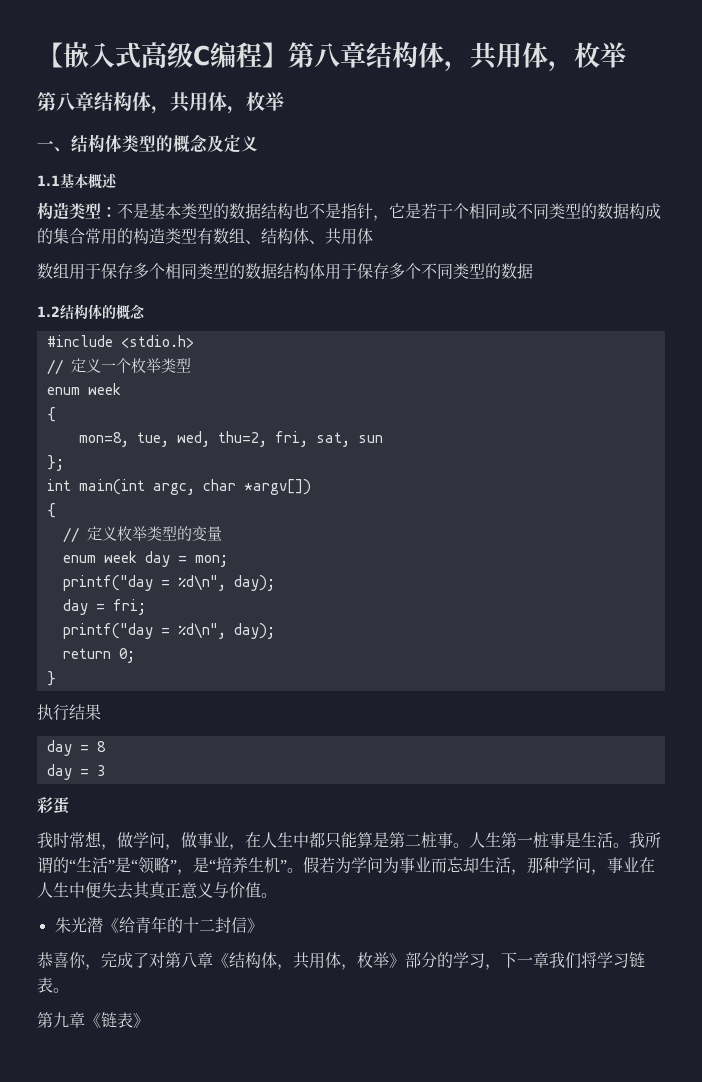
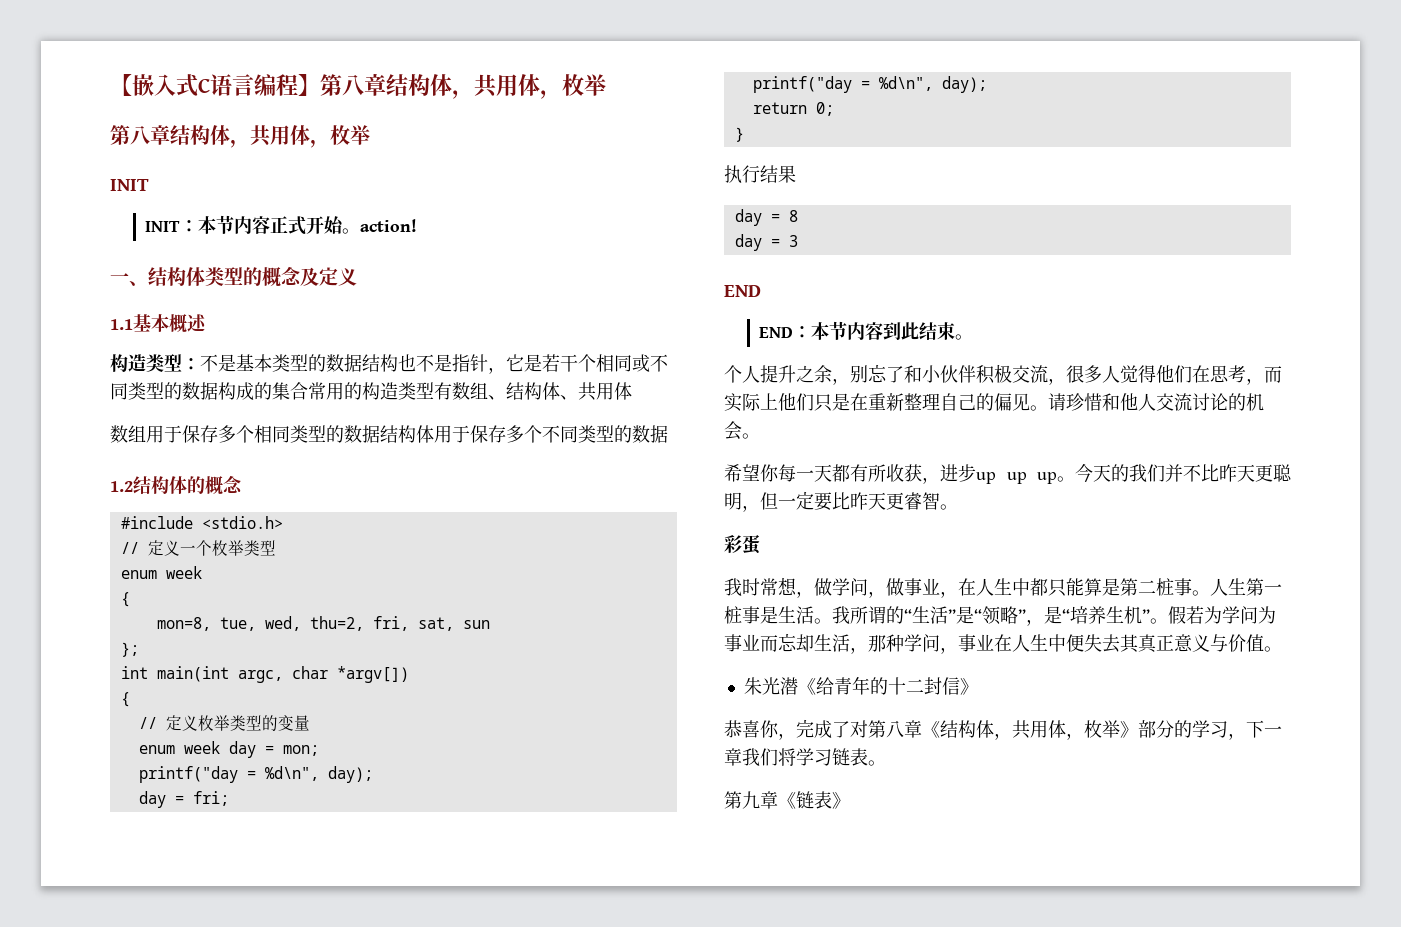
- 【嵌入式高级C编程】第八章结构体，共用体，枚举
+ 【嵌入式C语言编程】第八章结构体，共用体，枚举
  第八章结构体，共用体，枚举
+ INIT
+ INIT：本节内容正式开始。action!
  day = 3
+ END
+ END：本节内容到此结束。
+ 个人提升之余，别忘了和小伙伴积极交流，很多人觉得他们在思考，而实际上他们只是在重新整理自己的偏见。请珍惜和他人交流讨论的机会。
+ 希望你每一天都有所收获，进步up up up。今天的我们并不比昨天更聪明，但一定要比昨天更睿智。

